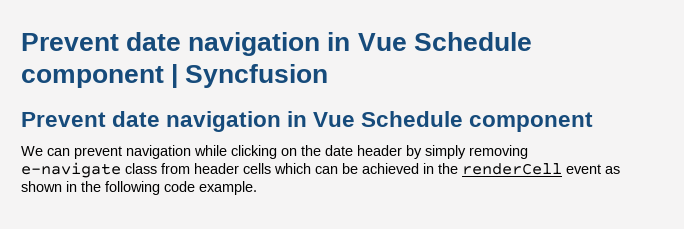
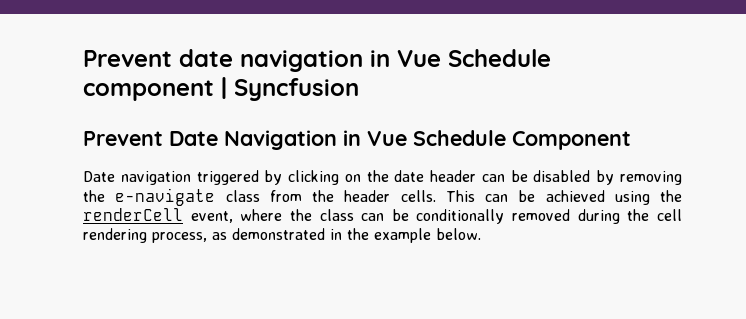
  Prevent date navigation in Vue Schedule component | Syncfusion
- Prevent date navigation in Vue Schedule component
- We can prevent navigation while clicking on the date header by simply removing e-navigate class from header cells which can be achieved in the renderCell event as shown in the following code example.
+ Prevent Date Navigation in Vue Schedule Component
+ Date navigation triggered by clicking on the date header can be disabled by removing the e-navigate class from the header cells. This can be achieved using the renderCell event, where the class can be conditionally removed during the cell rendering process, as demonstrated in the example below.

